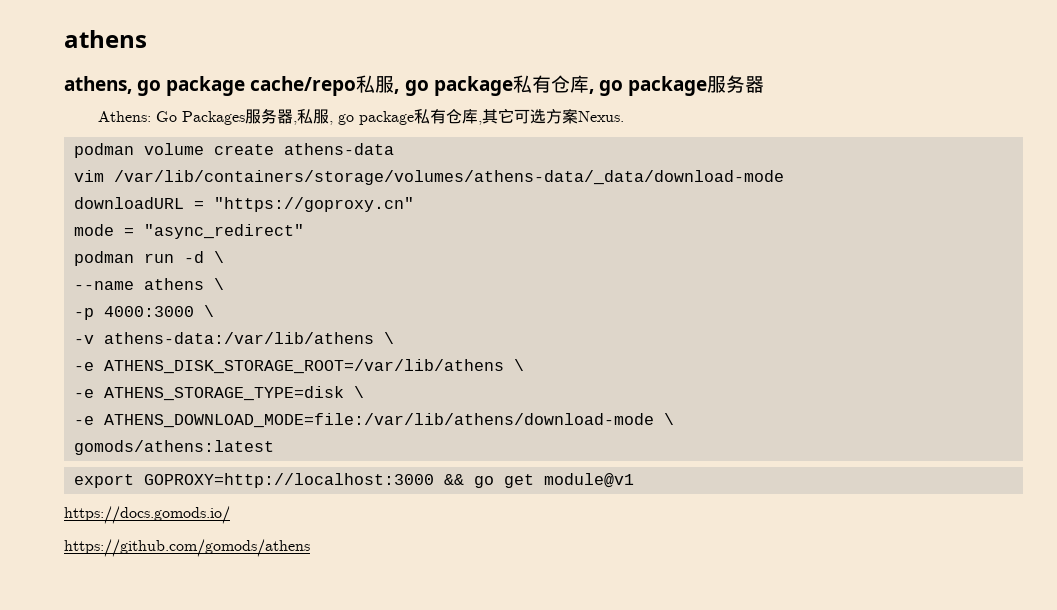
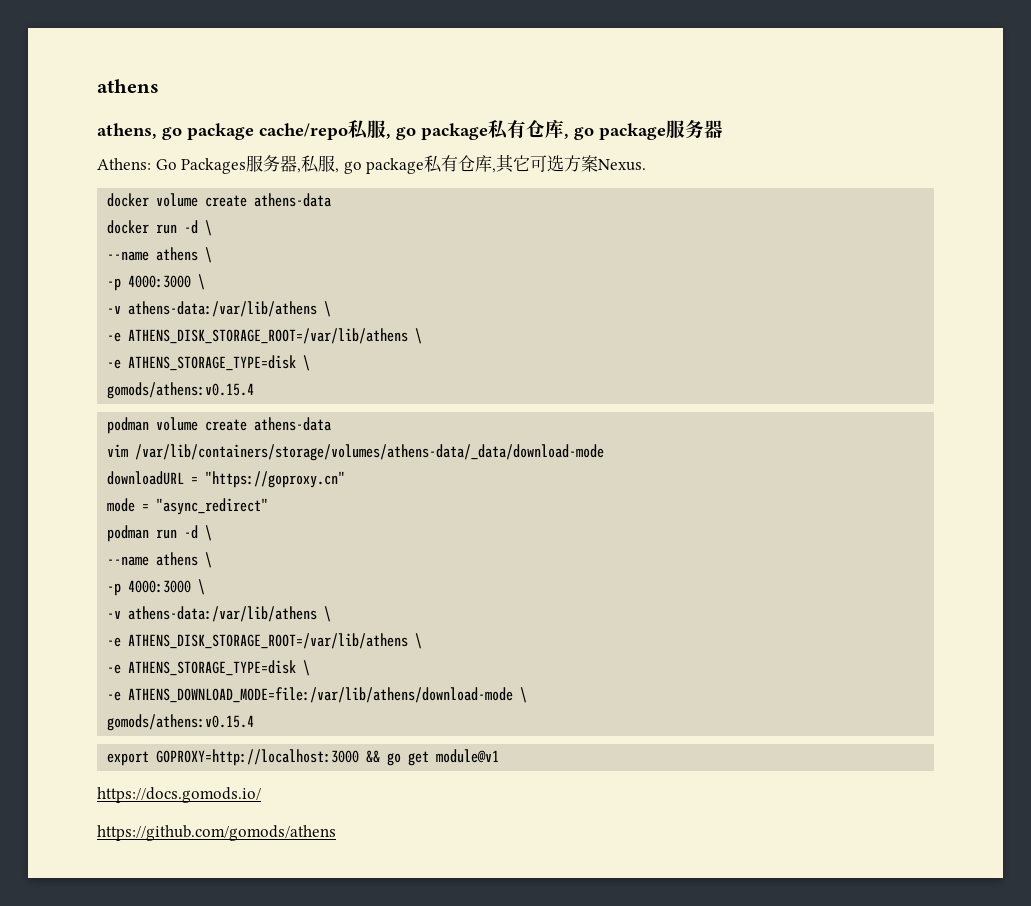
+ docker volume create athens-data
+ docker run -d \
+ --name athens \
+ -p 4000:3000 \
+ -v athens-data:/var/lib/athens \
+ -e ATHENS_DISK_STORAGE_ROOT=/var/lib/athens \
+ -e ATHENS_STORAGE_TYPE=disk \
+ gomods/athens:v0.15.4
  -e ATHENS_DOWNLOAD_MODE=file:/var/lib/athens/download-mode \
- gomods/athens:latest
+ gomods/athens:v0.15.4

